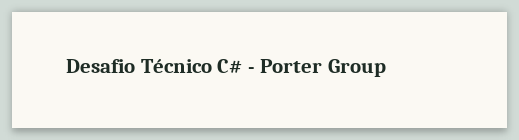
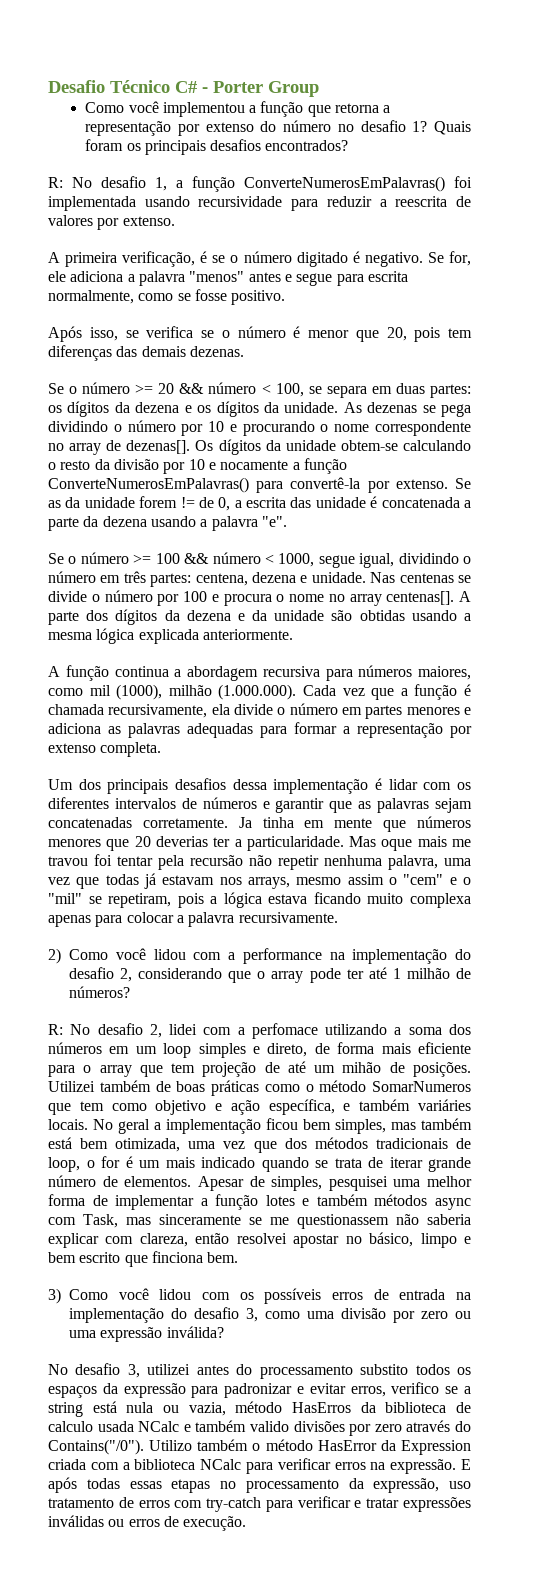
+ Como você implementou a função que retorna a representação por extenso do número no desafio 1? Quais foram os principais desafios encontrados?
+ R: No desafio 1, a função ConverteNumerosEmPalavras() foi implementada usando recursividade para reduzir a reescrita de valores por extenso.
+ A primeira verificação, é se o número digitado é negativo. Se for, ele adiciona a palavra "menos" antes e segue para escrita normalmente, como se fosse positivo.
+ Após isso, se verifica se o número é menor que 20, pois tem diferenças das demais dezenas.
+ Se o número >= 20 && número < 100, se separa em duas partes: os dígitos da dezena e os dígitos da unidade. As dezenas se pega dividindo o número por 10 e procurando o nome correspondente no array de dezenas[]. Os dígitos da unidade obtem-se calculando o resto da divisão por 10 e nocamente a função ConverteNumerosEmPalavras() para convertê-la por extenso. Se as da unidade forem != de 0, a escrita das unidade é concatenada a parte da dezena usando a palavra "e".
+ Se o número >= 100 && número < 1000, segue igual, dividindo o número em três partes: centena, dezena e unidade. Nas centenas se divide o número por 100 e procura o nome no array centenas[]. A parte dos dígitos da dezena e da unidade são obtidas usando a mesma lógica explicada anteriormente.
+ A função continua a abordagem recursiva para números maiores, como mil (1000), milhão (1.000.000). Cada vez que a função é chamada recursivamente, ela divide o número em partes menores e adiciona as palavras adequadas para formar a representação por extenso completa.
+ Um dos principais desafios dessa implementação é lidar com os diferentes intervalos de números e garantir que as palavras sejam concatenadas corretamente. Ja tinha em mente que números menores que 20 deverias ter a particularidade. Mas oque mais me travou foi tentar pela recursão não repetir nenhuma palavra, uma vez que todas já estavam nos arrays, mesmo assim o "cem" e o "mil" se repetiram, pois a lógica estava ficando muito complexa apenas para colocar a palavra recursivamente.
+ 2) Como você lidou com a performance na implementação do desafio 2, considerando que o array pode ter até 1 milhão de números?
+ R: No desafio 2, lidei com a perfomace utilizando a soma dos números em um loop simples e direto, de forma mais eficiente para o array que tem projeção de até um mihão de posições. Utilizei também de boas práticas como o método SomarNumeros que tem como objetivo e ação específica, e também variáries locais. No geral a implementação ficou bem simples, mas também está bem otimizada, uma vez que dos métodos tradicionais de loop, o for é um mais indicado quando se trata de iterar grande número de elementos. Apesar de simples, pesquisei uma melhor forma de implementar a função lotes e também métodos async com Task, mas sinceramente se me questionassem não saberia explicar com clareza, então resolvei apostar no básico, limpo e bem escrito que finciona bem.
+ 3) Como você lidou com os possíveis erros de entrada na implementação do desafio 3, como uma divisão por zero ou uma expressão inválida?
+ No desafio 3, utilizei antes do processamento substito todos os espaços da expressão para padronizar e evitar erros, verifico se a string está nula ou vazia, método HasErros da biblioteca de calculo usada NCalc e também valido divisões por zero através do Contains("/0"). Utilizo também o método HasError da Expression criada com a biblioteca NCalc para verificar erros na expressão. E após todas essas etapas no processamento da expressão, uso tratamento de erros com try-catch para verificar e tratar expressões inválidas ou erros de execução.

